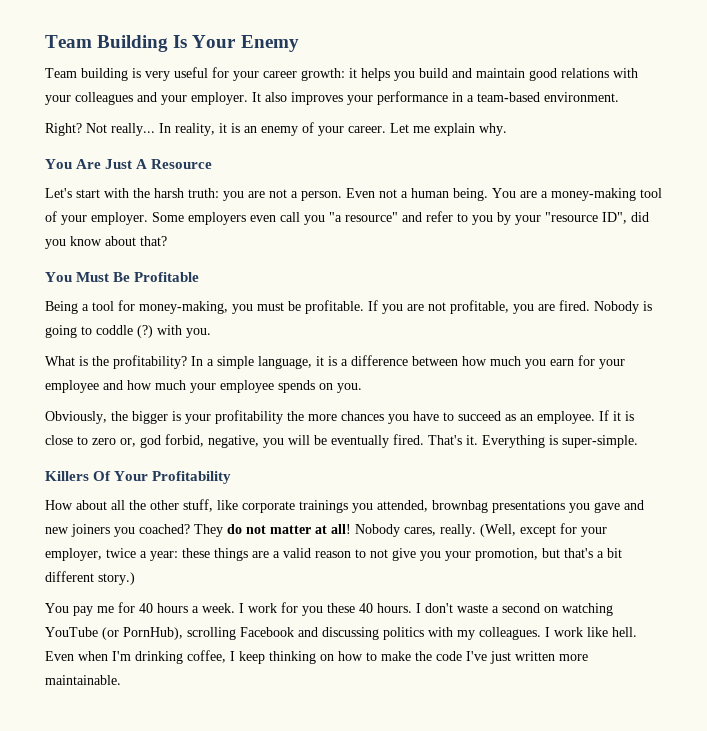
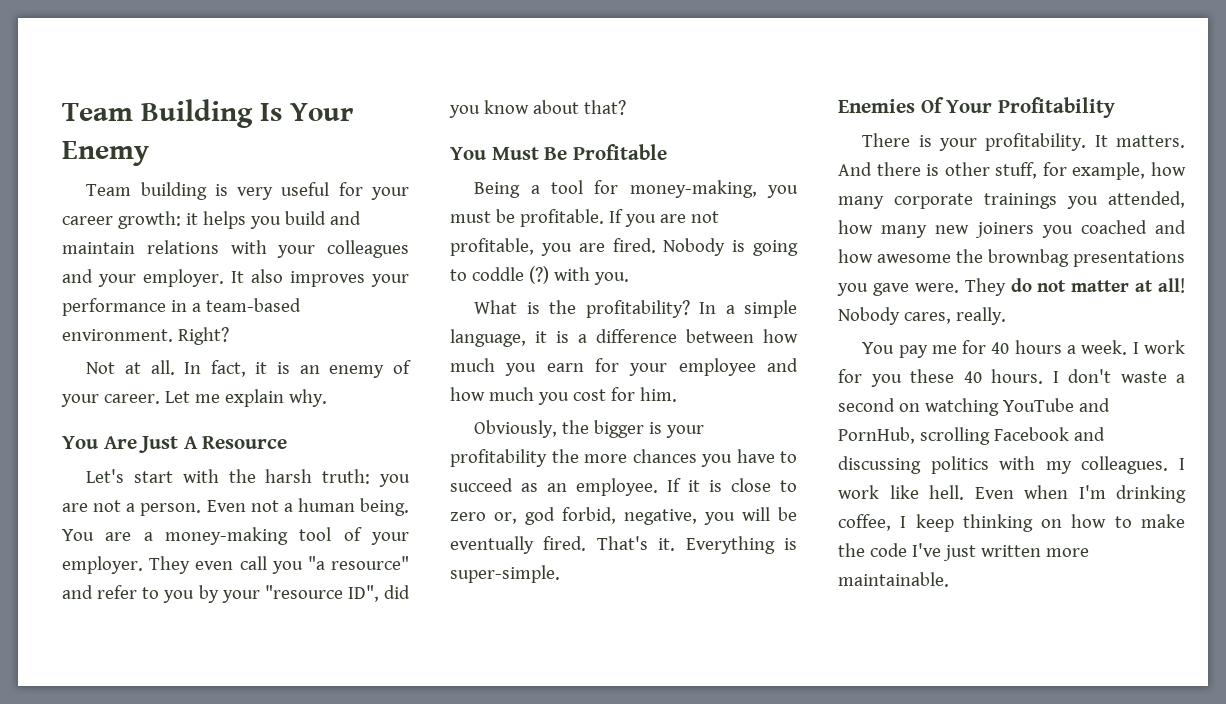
- Team building is very useful for your career growth: it helps you build and maintain good relations with your colleagues and your employer.
+ Team building is very useful for your career growth: it helps you build and maintain relations with your colleagues and your employer.
- It also improves your performance in a team-based environment.
- Right? Not really... In reality, it is an enemy of your career.
+ It also improves your performance in a team-based environment. Right?
+ Not at all. In fact, it is an enemy of your career.
- Some employers even call you "a resource" and refer to you by your "resource ID", did you know about that?
+ They even call you "a resource" and refer to you by your "resource ID", did you know about that?
- In a simple language, it is a difference between how much you earn for your employee and how much your employee spends on you.
+ In a simple language, it is a difference between how much you earn for your employee and how much you cost for him.
- Killers Of Your Profitability
+ Enemies Of Your Profitability
- How about all the other stuff, like corporate trainings you attended, brownbag presentations you gave and new joiners you coached?
+ There is your profitability. It matters. And there is other stuff, for example, how many corporate trainings you attended, how many new joiners you coached and how awesome the brownbag presentations you gave were.
- (Well, except for your employer, twice a year: these things are a valid reason to not give you your promotion, but that's a bit different story.)
- I don't waste a second on watching YouTube (or PornHub), scrolling Facebook and discussing politics with my colleagues.
+ I don't waste a second on watching YouTube and PornHub, scrolling Facebook and discussing politics with my colleagues.

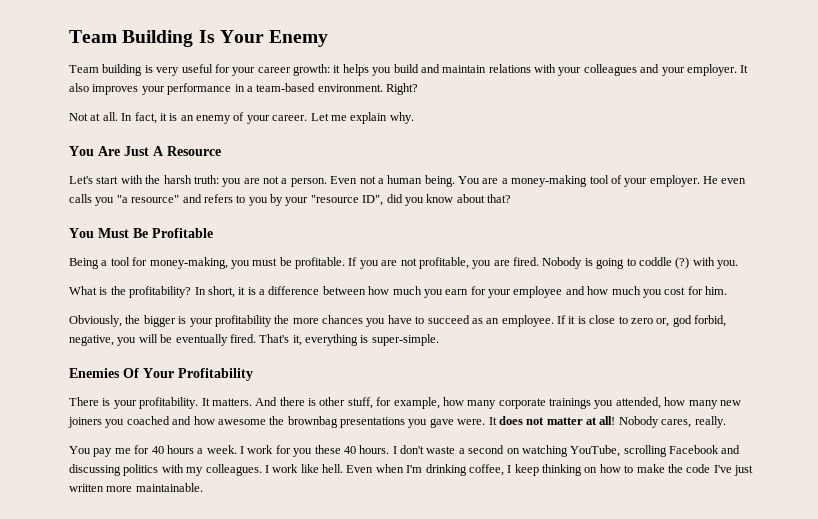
- They even call you "a resource" and refer to you by your "resource ID", did you know about that?
+ He even calls you "a resource" and refers to you by your "resource ID", did you know about that?
- In a simple language, it is a difference between how much you earn for your employee and how much you cost for him.
+ In short, it is a difference between how much you earn for your employee and how much you cost for him.
- That's it. Everything is super-simple.
+ That's it, everything is super-simple.
- They do not matter at all!
+ It does not matter at all!
- I don't waste a second on watching YouTube and PornHub, scrolling Facebook and discussing politics with my colleagues.
+ I don't waste a second on watching YouTube, scrolling Facebook and discussing politics with my colleagues.

